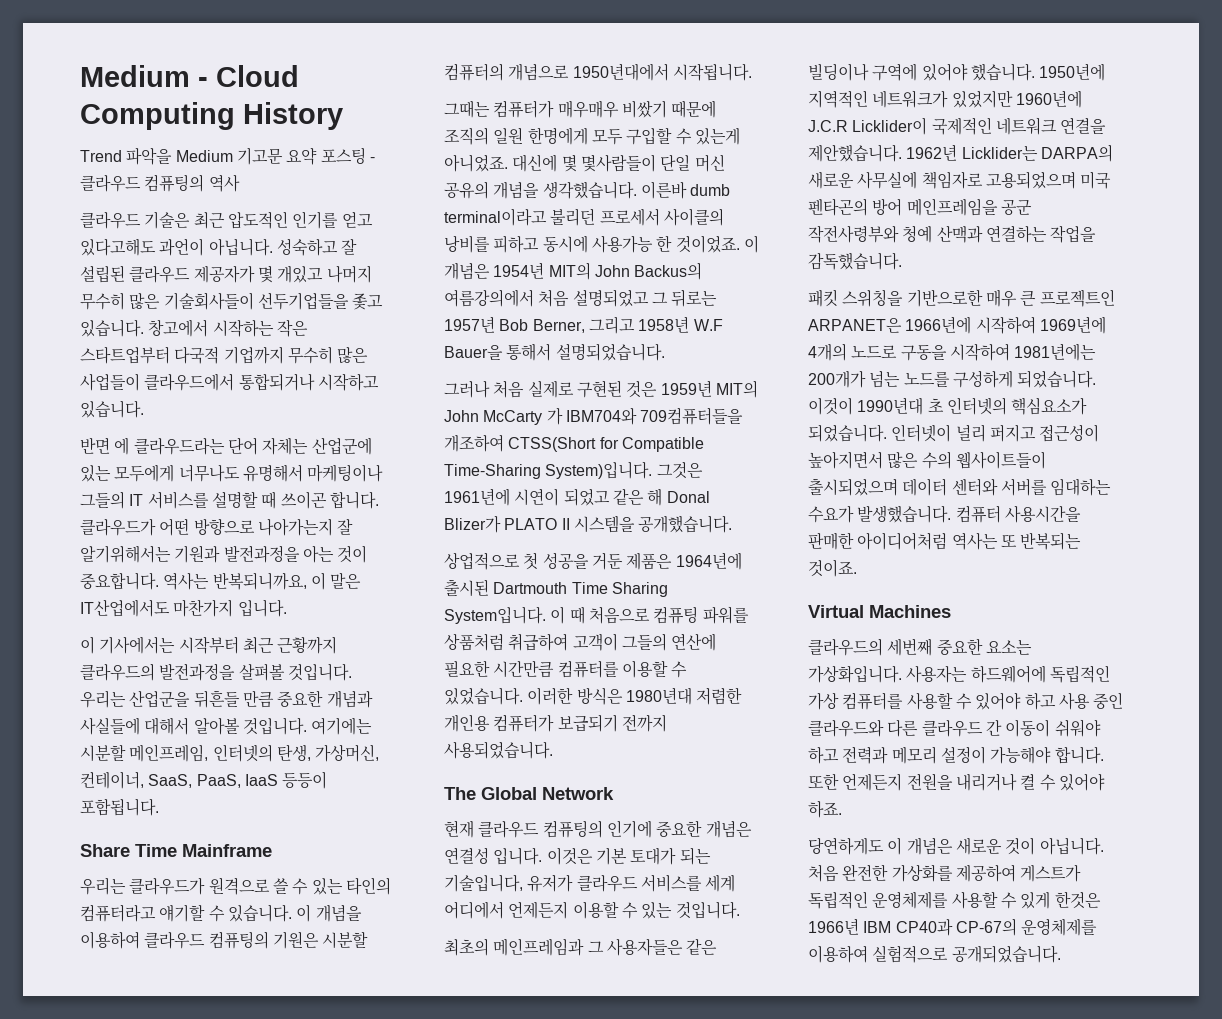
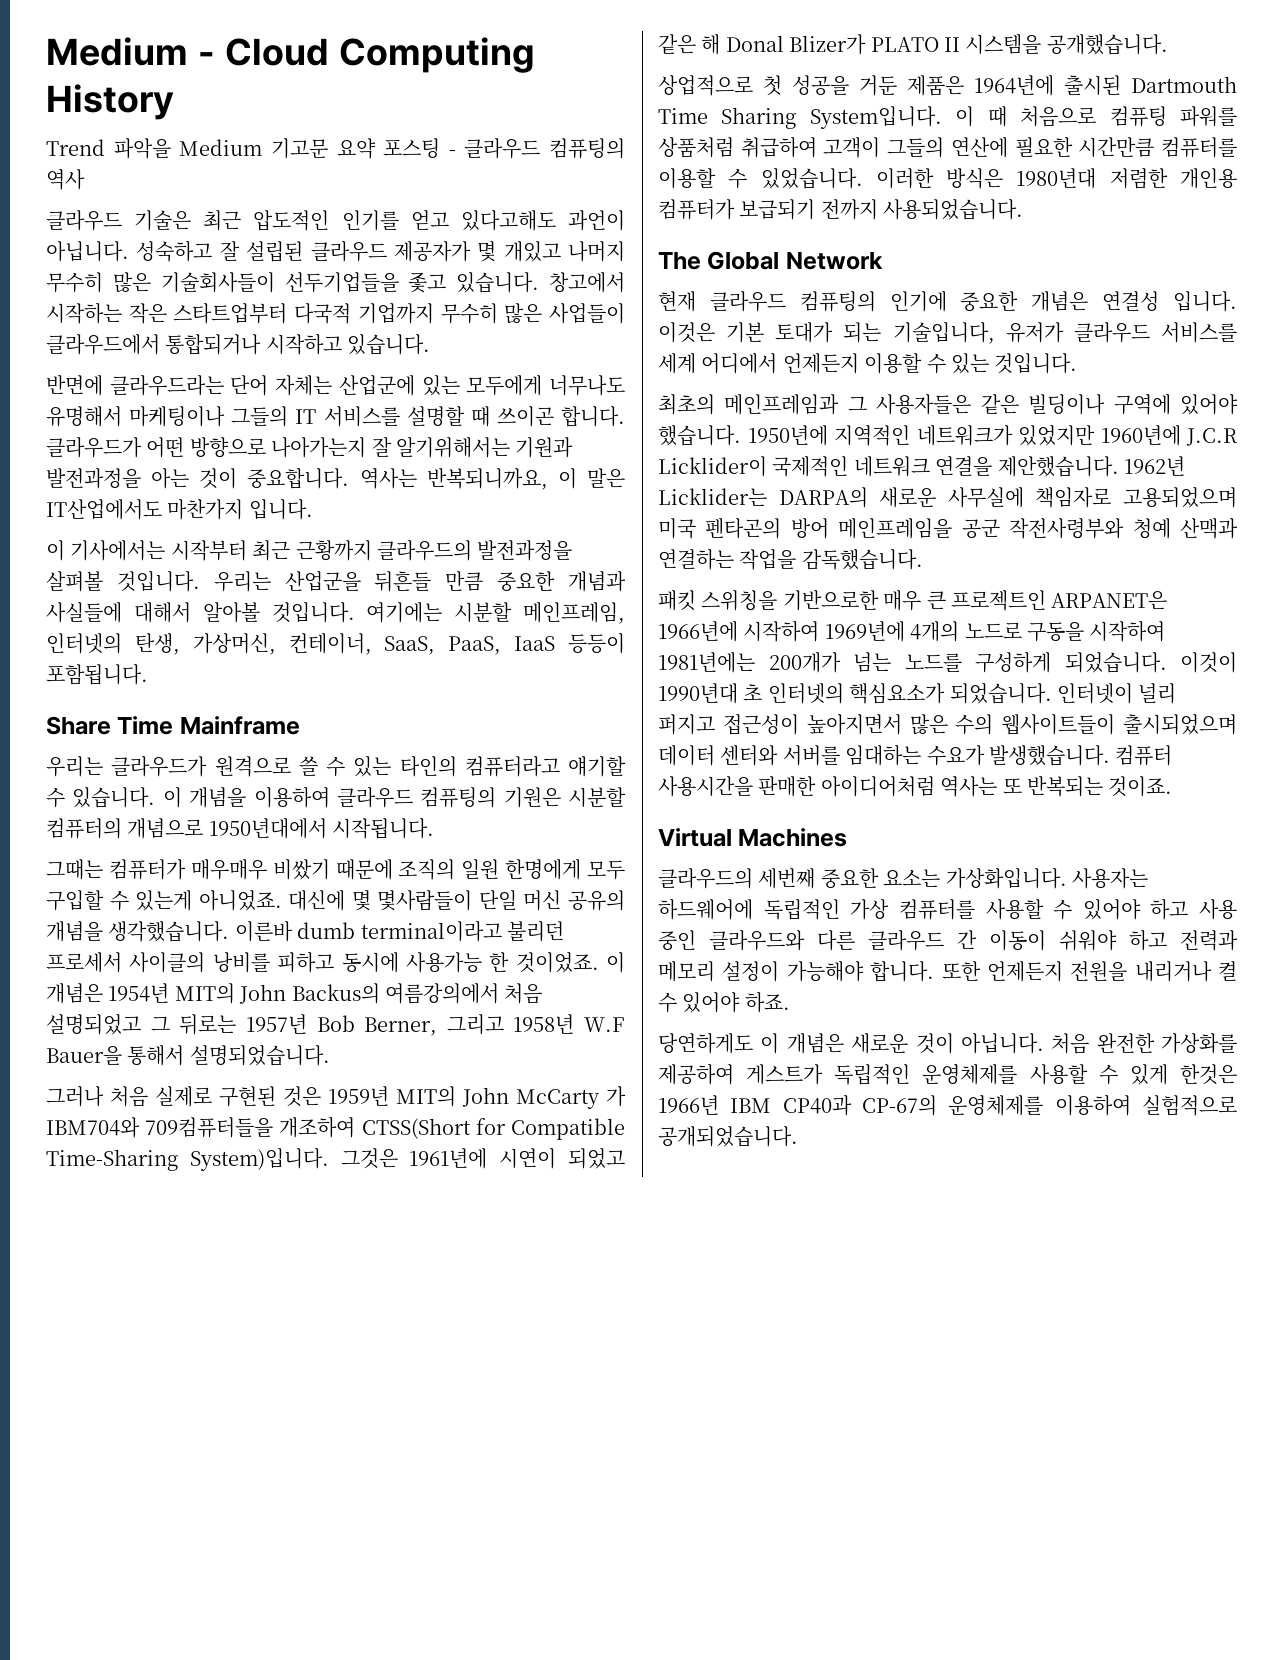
- 반면 에 클라우드라는 단어 자체는 산업군에 있는 모두에게 너무나도 유명해서 마케팅이나 그들의 IT 서비스를 설명할 때 쓰이곤 합니다.
+ 반면에 클라우드라는 단어 자체는 산업군에 있는 모두에게 너무나도 유명해서 마케팅이나 그들의 IT 서비스를 설명할 때 쓰이곤 합니다.

